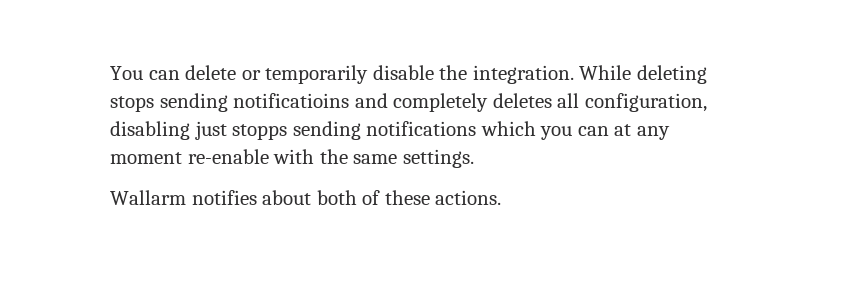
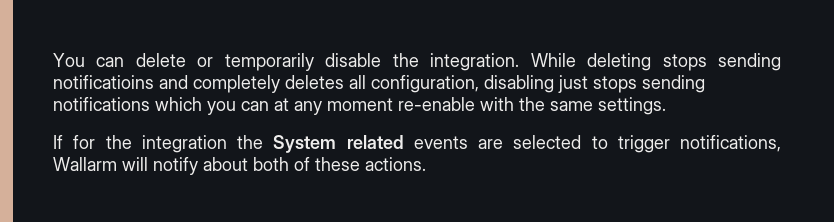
- While deleting stops sending notificatioins and completely deletes all configuration, disabling just stopps sending notifications which you can at any moment re-enable with the same settings.
+ While deleting stops sending notificatioins and completely deletes all configuration, disabling just stops sending notifications which you can at any moment re-enable with the same settings.
- Wallarm notifies about both of these actions.
+ If for the integration the System related events are selected to trigger notifications, Wallarm will notify about both of these actions.

